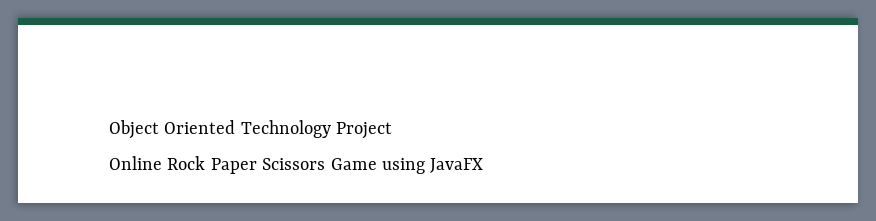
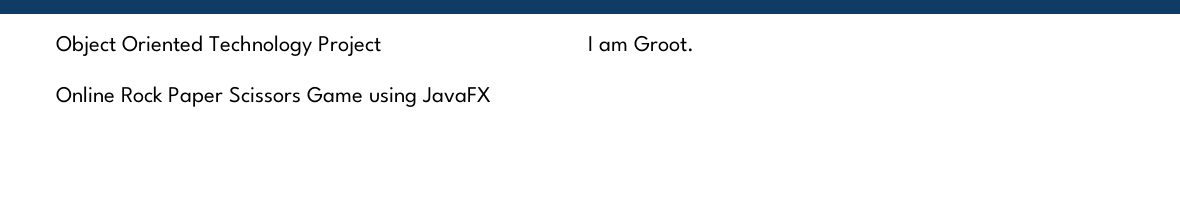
+ I am Groot.

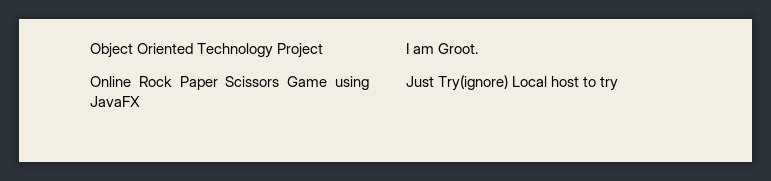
+ Just Try(ignore) Local host to try

